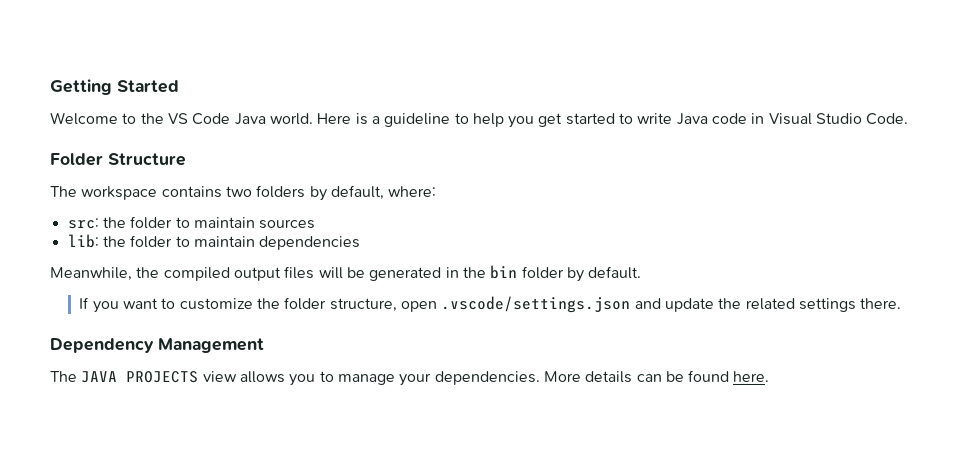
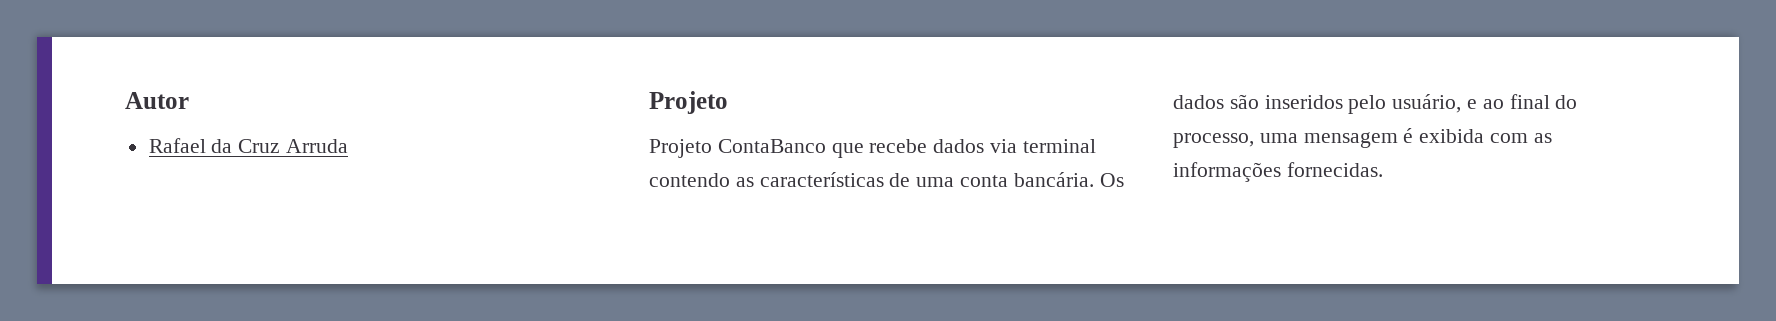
- Getting Started
- Welcome to the VS Code Java world. Here is a guideline to help you get started to write Java code in Visual Studio Code.
- Folder Structure
- The workspace contains two folders by default, where:
- src: the folder to maintain sources
- lib: the folder to maintain dependencies
- Meanwhile, the compiled output files will be generated in the bin folder by default.
- If you want to customize the folder structure, open .vscode/settings.json and update the related settings there.
- Dependency Management
- The JAVA PROJECTS view allows you to manage your dependencies. More details can be found here.
+ Autor
+ Rafael da Cruz Arruda
+ Projeto
+ Projeto ContaBanco que recebe dados via terminal contendo as características de uma conta bancária. Os dados são inseridos pelo usuário, e ao final do processo, uma mensagem é exibida com as informações fornecidas.

